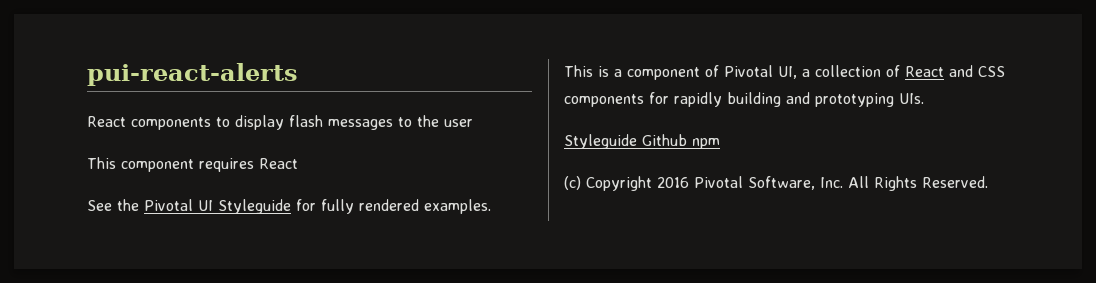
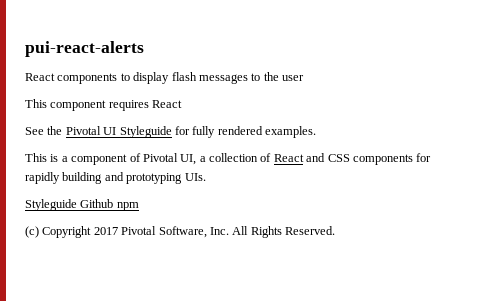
- (c) Copyright 2016 Pivotal Software, Inc. All Rights Reserved.
+ (c) Copyright 2017 Pivotal Software, Inc. All Rights Reserved.

